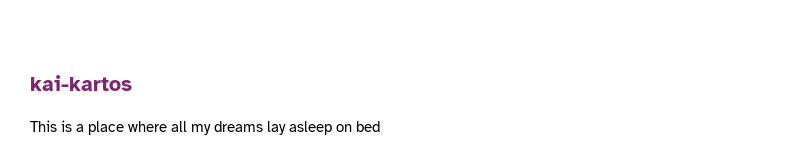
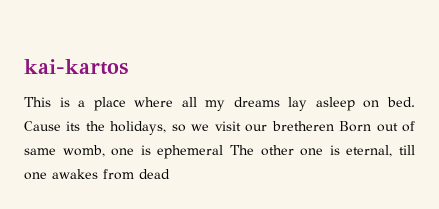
- This is a place where all my dreams lay asleep on bed
+ This is a place where all my dreams lay asleep on bed. Cause its the holidays, so we visit our bretheren Born out of same womb, one is ephemeral The other one is eternal, till one awakes from dead

